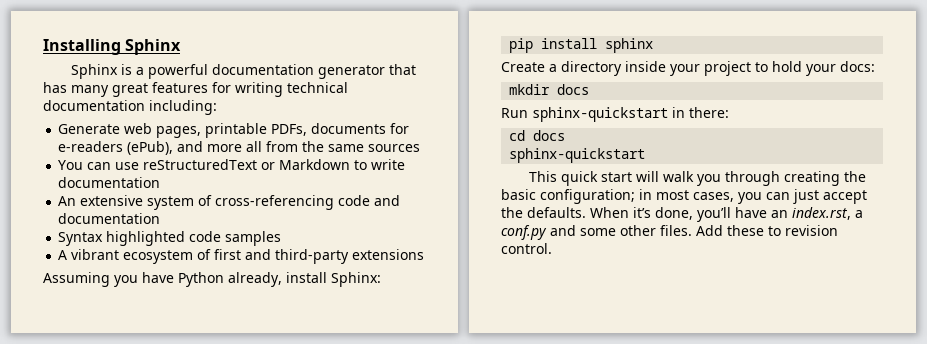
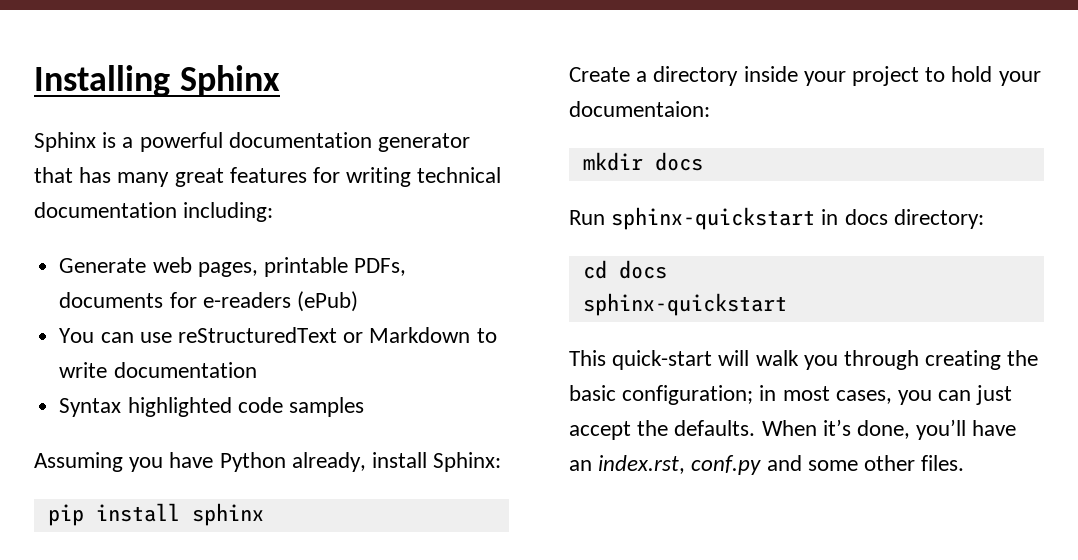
- Generate web pages, printable PDFs, documents for e-readers (ePub), and more all from the same sources
+ Generate web pages, printable PDFs, documents for e-readers (ePub)
- An extensive system of cross-referencing code and documentation
  Syntax highlighted code samples
- A vibrant ecosystem of first and third-party extensions
- Create a directory inside your project to hold your docs:
+ Create a directory inside your project to hold your documentaion:
- Run sphinx-quickstart in there:
+ Run sphinx-quickstart in docs directory:
- This quick start will walk you through creating the basic configuration; in most cases, you can just accept the defaults.
+ This quick-start will walk you through creating the basic configuration; in most cases, you can just accept the defaults.
- When it’s done, you’ll have an index.rst, a conf.py and some other files. Add these to revision control.
+ When it’s done, you’ll have an index.rst, conf.py and some other files.

